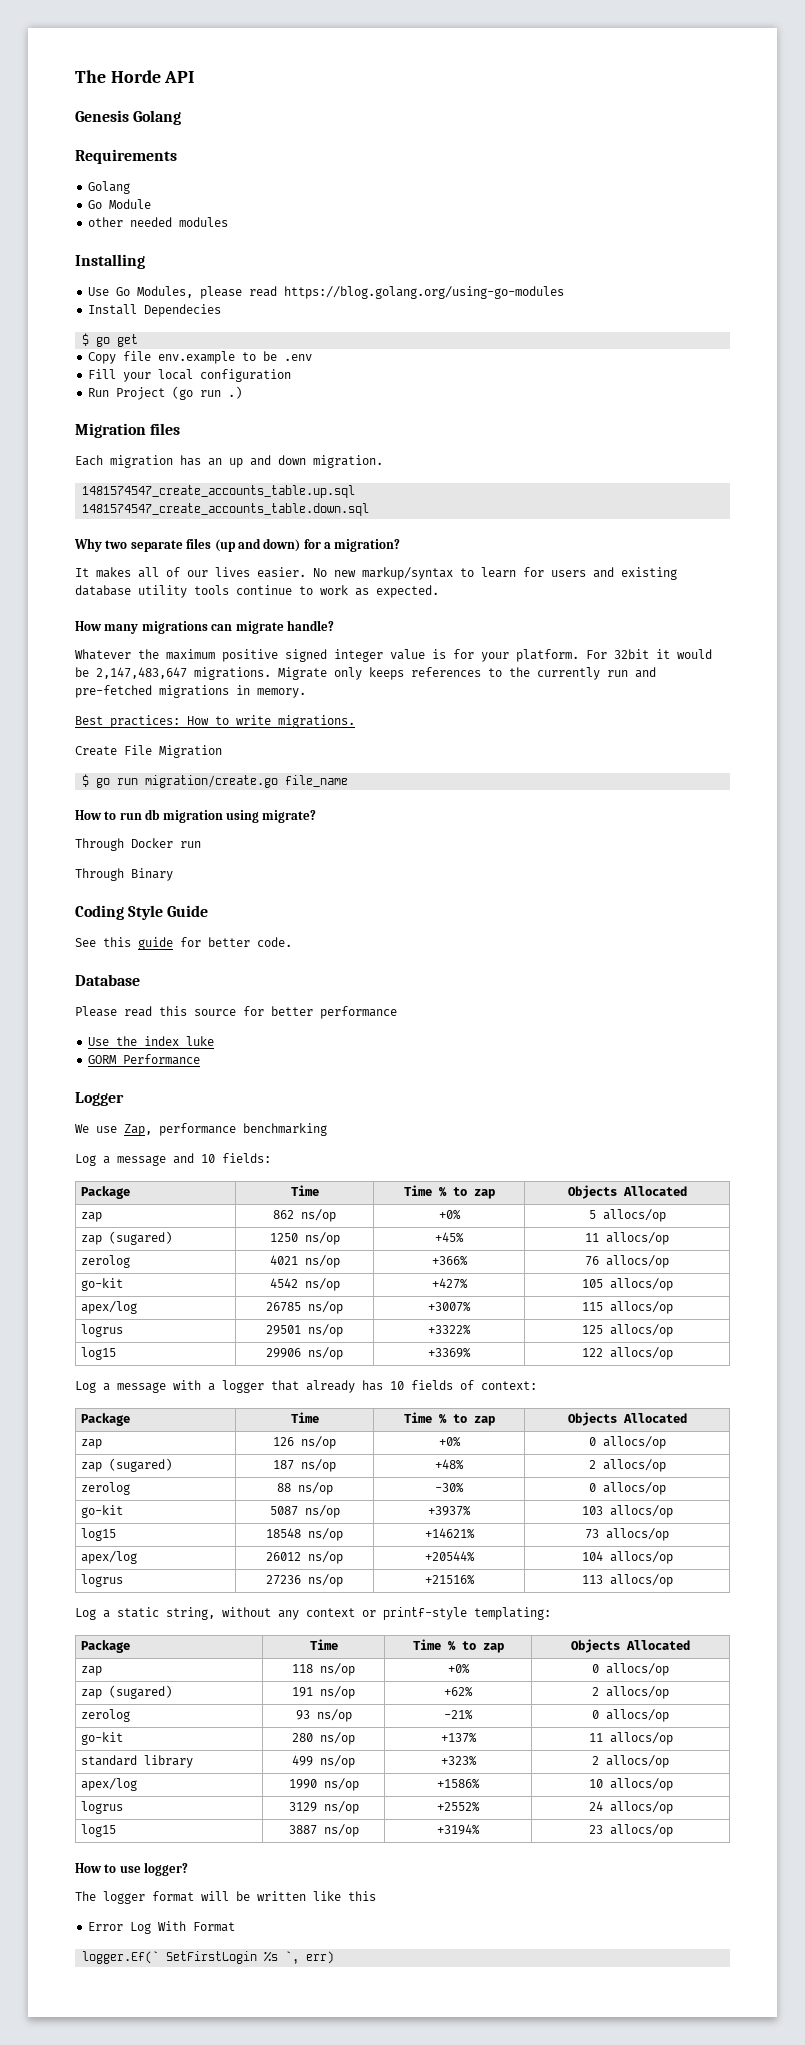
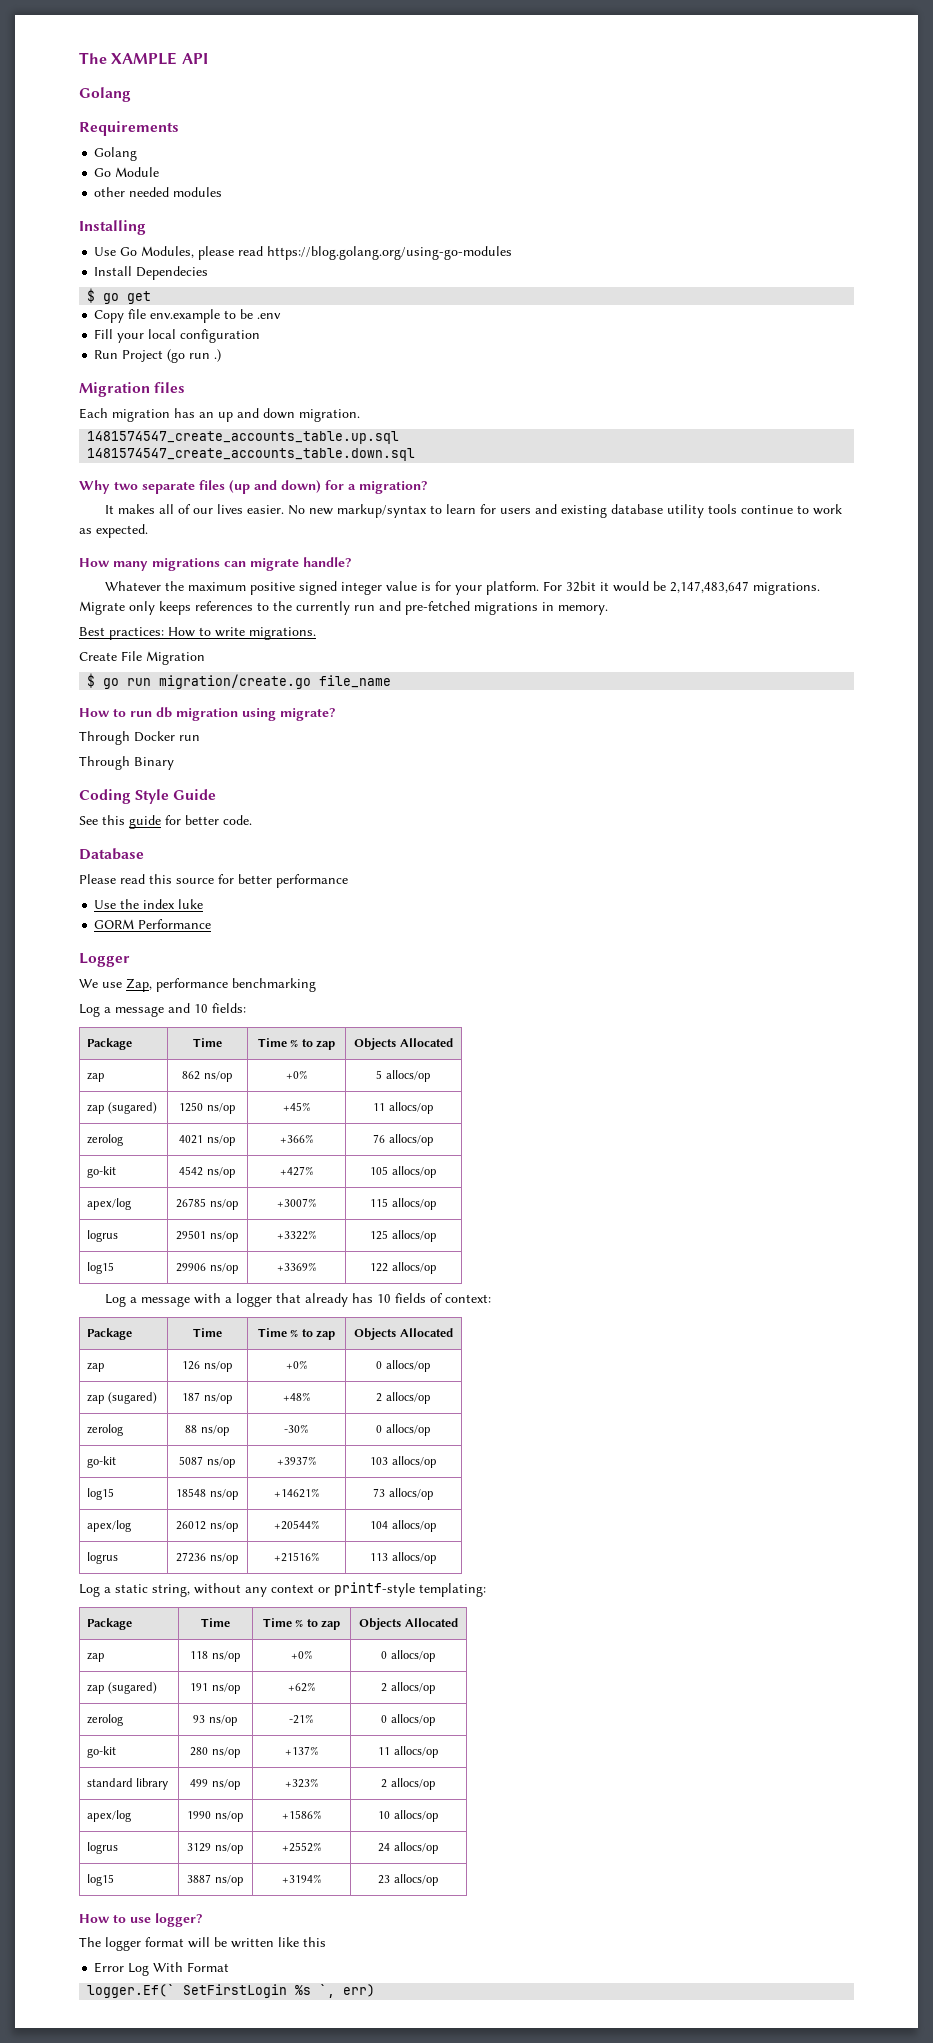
- The Horde API
- Genesis Golang
+ The XAMPLE API
+ Golang

